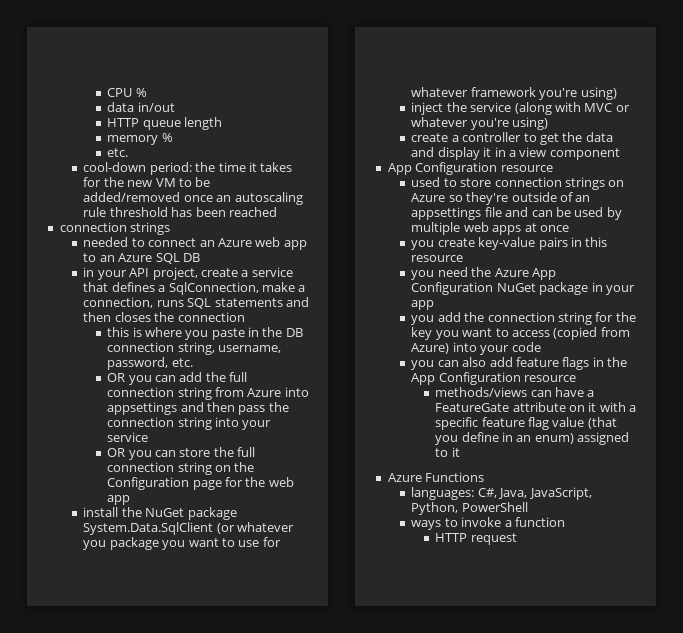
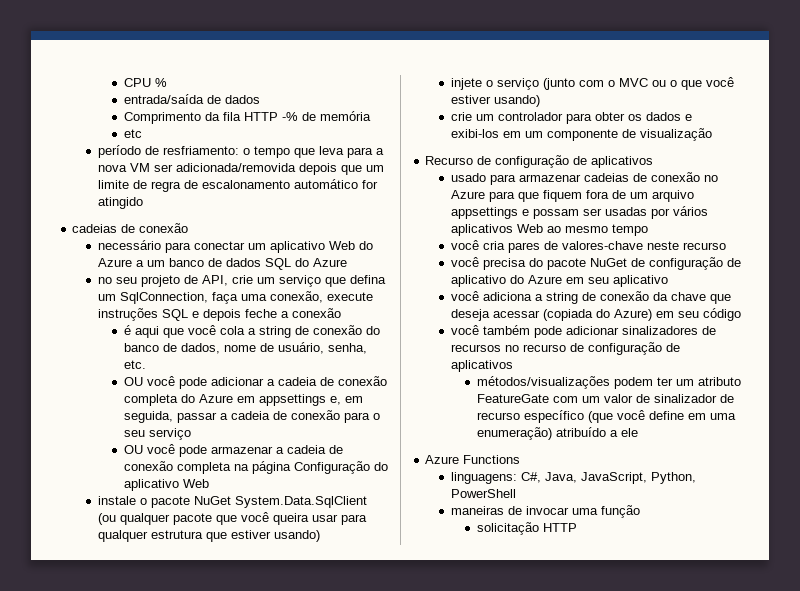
- data in/out
- HTTP queue length
- memory %
- etc.
- cool-down period: the time it takes for the new VM to be added/removed once an autoscaling rule threshold has been reached
- connection strings
- needed to connect an Azure web app to an Azure SQL DB
- in your API project, create a service that defines a SqlConnection, make a connection, runs SQL statements and then closes the connection
- this is where you paste in the DB connection string, username, password, etc.
- OR you can add the full connection string from Azure into appsettings and then pass the connection string into your service
- OR you can store the full connection string on the Configuration page for the web app
- install the NuGet package System.Data.SqlClient (or whatever you package you want to use for whatever framework you're using)
- inject the service (along with MVC or whatever you're using)
- create a controller to get the data and display it in a view component
- App Configuration resource
- used to store connection strings on Azure so they're outside of an appsettings file and can be used by multiple web apps at once
- you create key-value pairs in this resource
- you need the Azure App Configuration NuGet package in your app
- you add the connection string for the key you want to access (copied from Azure) into your code
- you can also add feature flags in the App Configuration resource
- methods/views can have a FeatureGate attribute on it with a specific feature flag value (that you define in an enum) assigned to it
+ entrada/saída de dados
+ Comprimento da fila HTTP -% de memória
+ etc
+ período de resfriamento: o tempo que leva para a nova VM ser adicionada/removida depois que um limite de regra de escalonamento automático for atingido
+ cadeias de conexão
+ necessário para conectar um aplicativo Web do Azure a um banco de dados SQL do Azure
+ no seu projeto de API, crie um serviço que defina um SqlConnection, faça uma conexão, execute instruções SQL e depois feche a conexão
+ é aqui que você cola a string de conexão do banco de dados, nome de usuário, senha, etc.
+ OU você pode adicionar a cadeia de conexão completa do Azure em appsettings e, em seguida, passar a cadeia de conexão para o seu serviço
+ OU você pode armazenar a cadeia de conexão completa na página Configuração do aplicativo Web
+ instale o pacote NuGet System.Data.SqlClient (ou qualquer pacote que você queira usar para qualquer estrutura que estiver usando)
+ injete o serviço (junto com o MVC ou o que você estiver usando)
+ crie um controlador para obter os dados e exibi-los em um componente de visualização
+ Recurso de configuração de aplicativos
+ usado para armazenar cadeias de conexão no Azure para que fiquem fora de um arquivo appsettings e possam ser usadas por vários aplicativos Web ao mesmo tempo
+ você cria pares de valores-chave neste recurso
+ você precisa do pacote NuGet de configuração de aplicativo do Azure em seu aplicativo
+ você adiciona a string de conexão da chave que deseja acessar (copiada do Azure) em seu código
+ você também pode adicionar sinalizadores de recursos no recurso de configuração de aplicativos
+ métodos/visualizações podem ter um atributo FeatureGate com um valor de sinalizador de recurso específico (que você define em uma enumeração) atribuído a ele
- languages: C#, Java, JavaScript, Python, PowerShell
+ linguagens: C#, Java, JavaScript, Python, PowerShell
- ways to invoke a function
- HTTP request
+ maneiras de invocar uma função
+ solicitação HTTP

